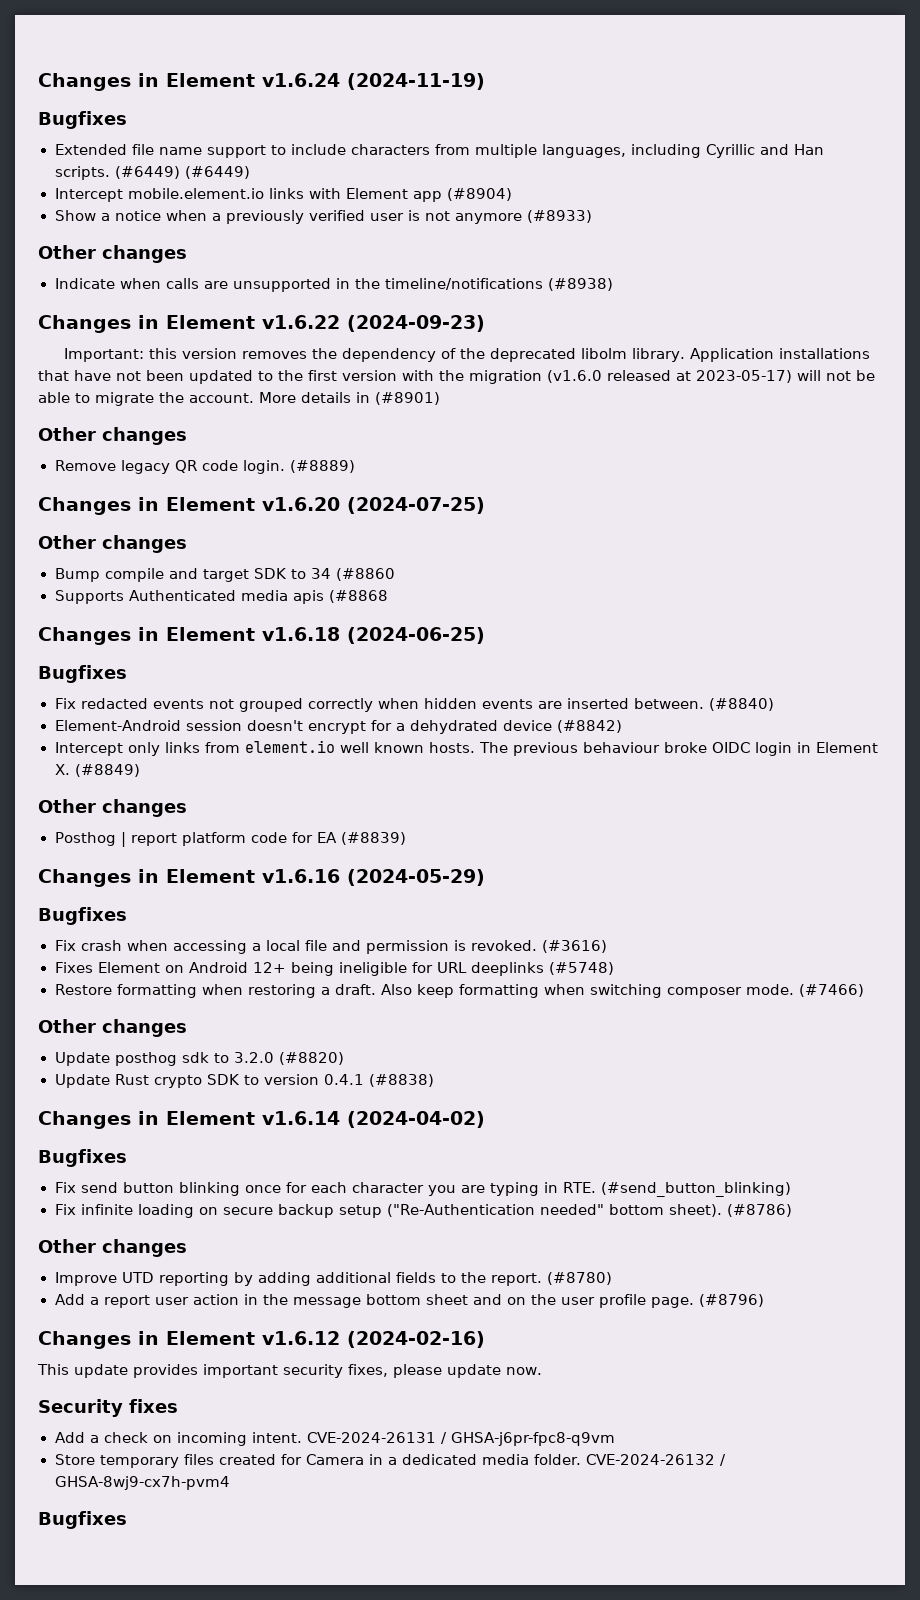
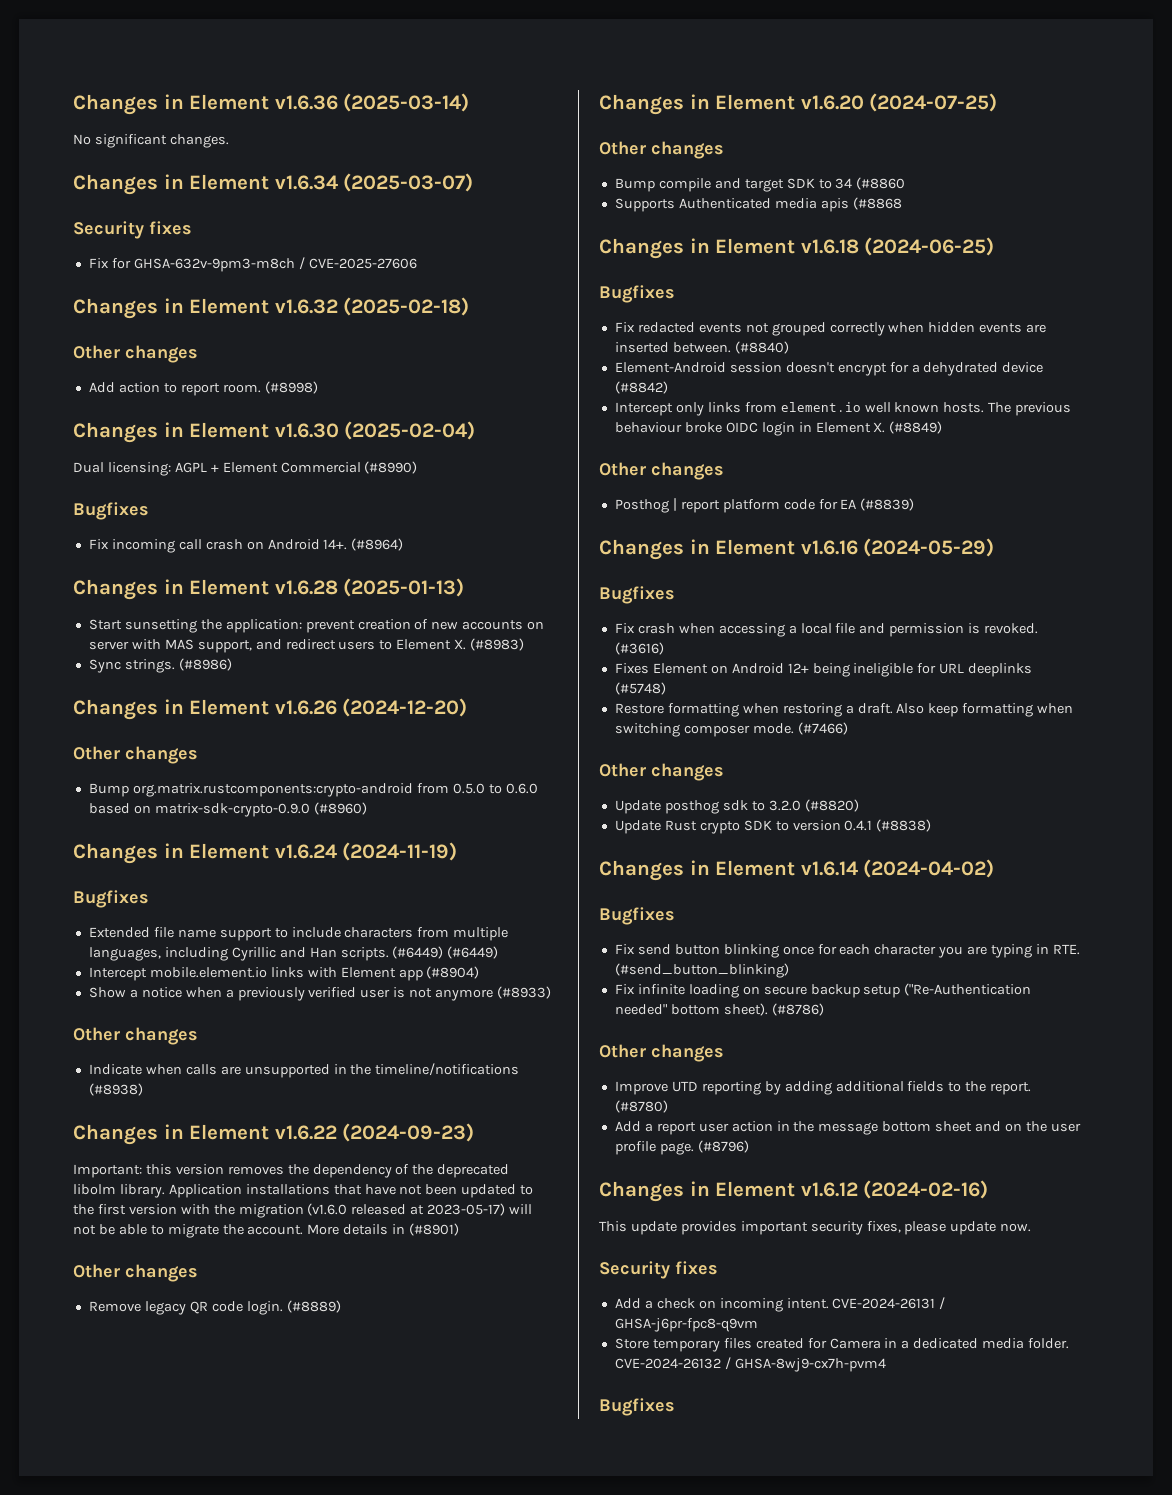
+ Changes in Element v1.6.36 (2025-03-14)
+ No significant changes.
+ Changes in Element v1.6.34 (2025-03-07)
+ Security fixes
+ Fix for GHSA-632v-9pm3-m8ch / CVE-2025-27606
+ Changes in Element v1.6.32 (2025-02-18)
+ Other changes
+ Add action to report room. (#8998)
+ Changes in Element v1.6.30 (2025-02-04)
+ Dual licensing: AGPL + Element Commercial (#8990)
+ Bugfixes
+ Fix incoming call crash on Android 14+. (#8964)
+ Changes in Element v1.6.28 (2025-01-13)
+ Start sunsetting the application: prevent creation of new accounts on server with MAS support, and redirect users to Element X. (#8983)
+ Sync strings. (#8986)
+ Changes in Element v1.6.26 (2024-12-20)
+ Other changes
+ Bump org.matrix.rustcomponents:crypto-android from 0.5.0 to 0.6.0 based on matrix-sdk-crypto-0.9.0 (#8960)

